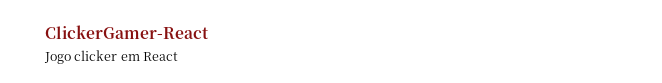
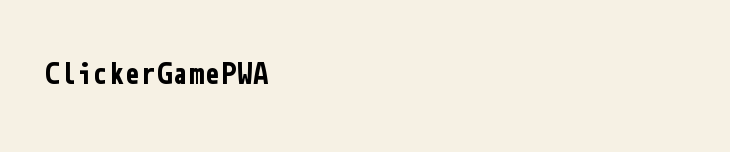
- ClickerGamer-React
- Jogo clicker em React
+ ClickerGamePWA

